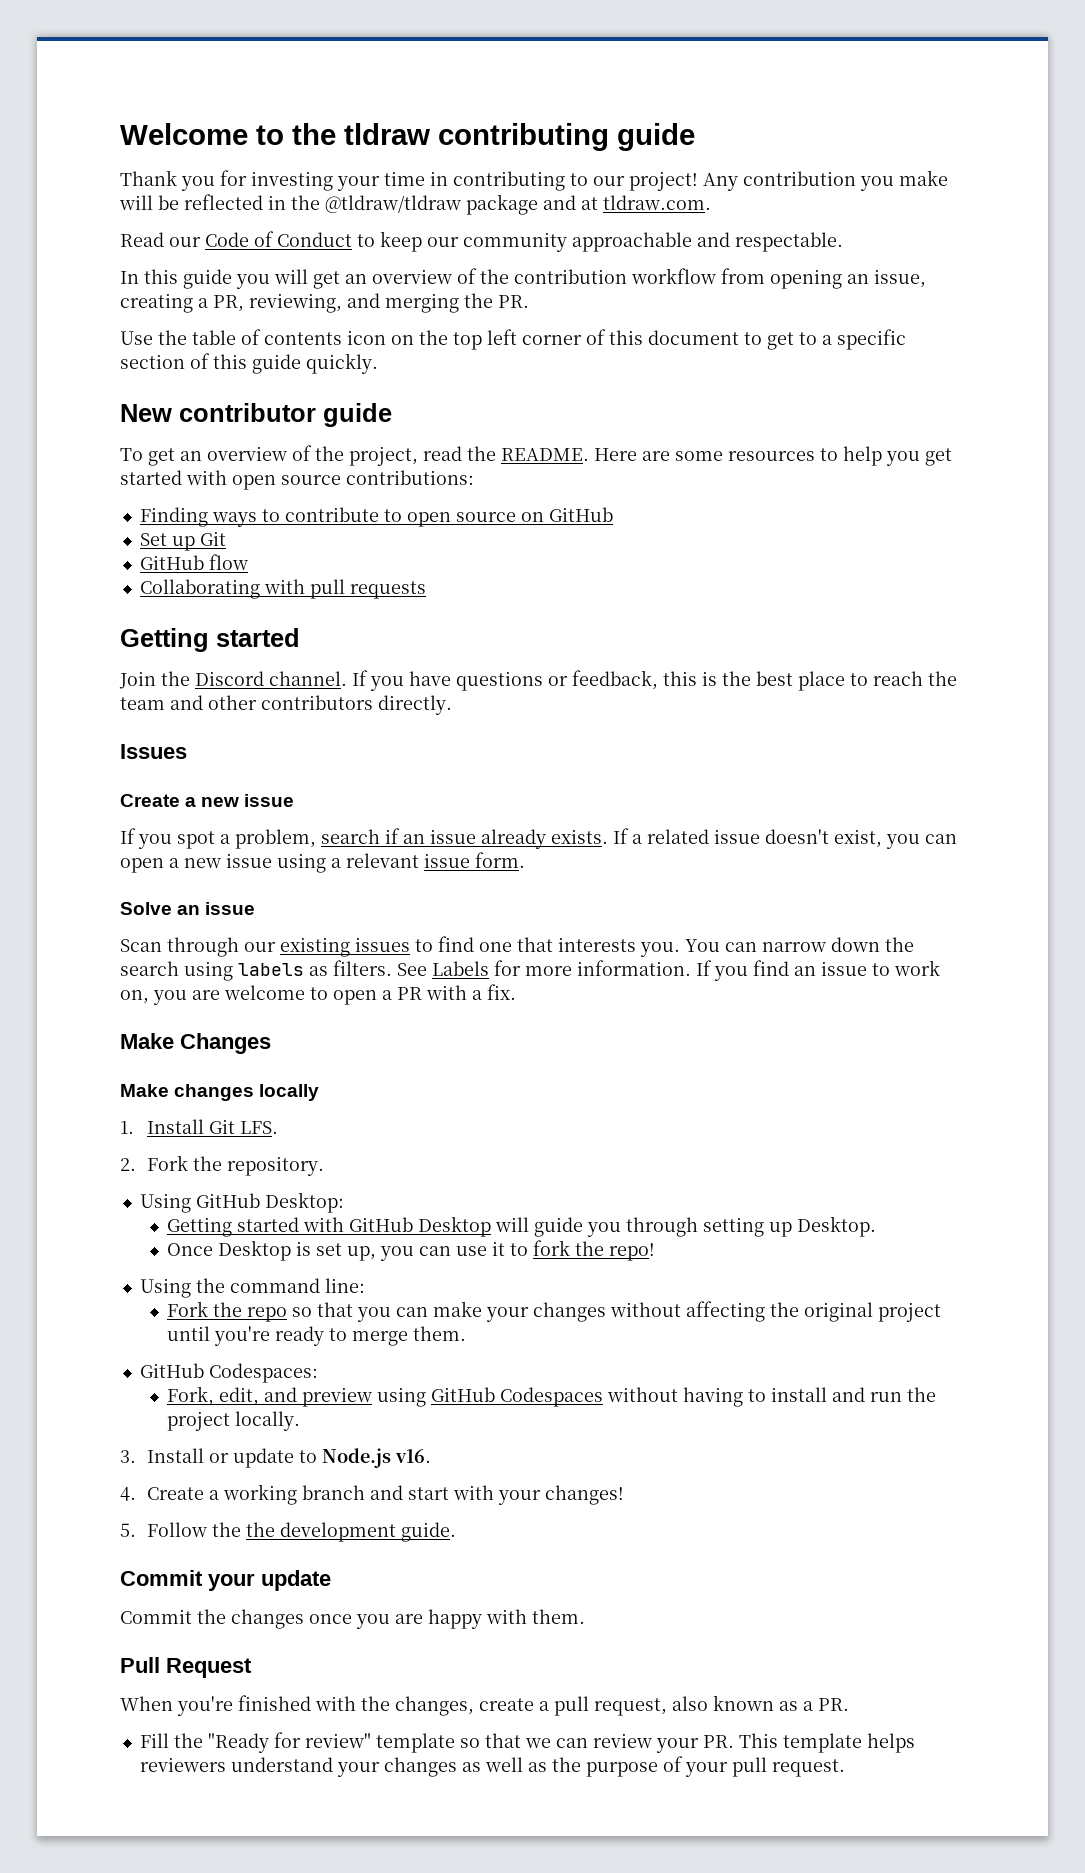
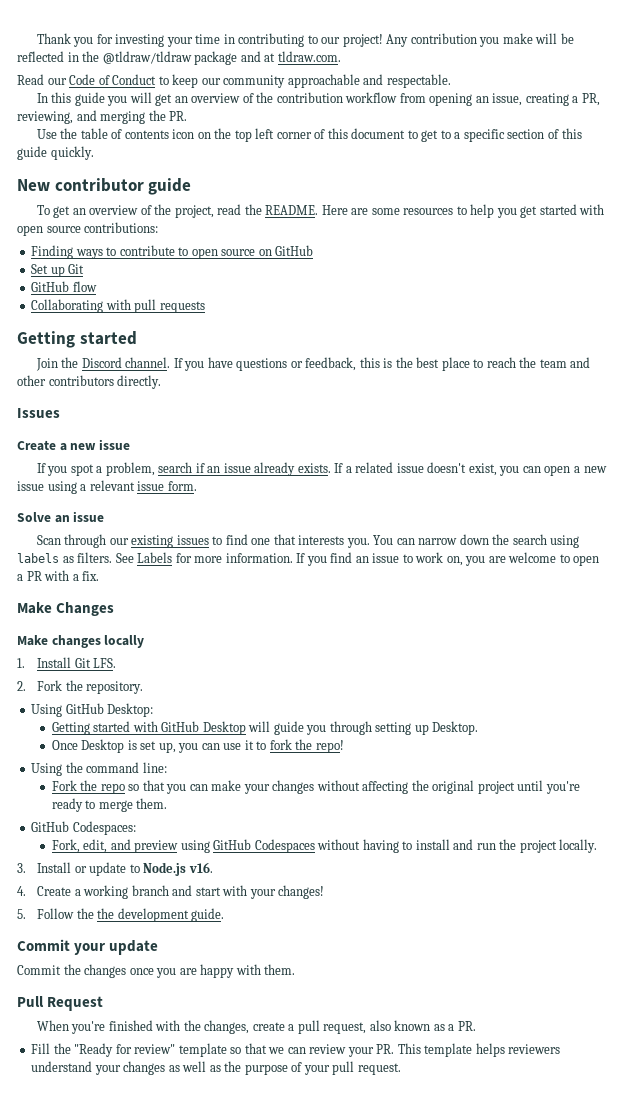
- Welcome to the tldraw contributing guide

